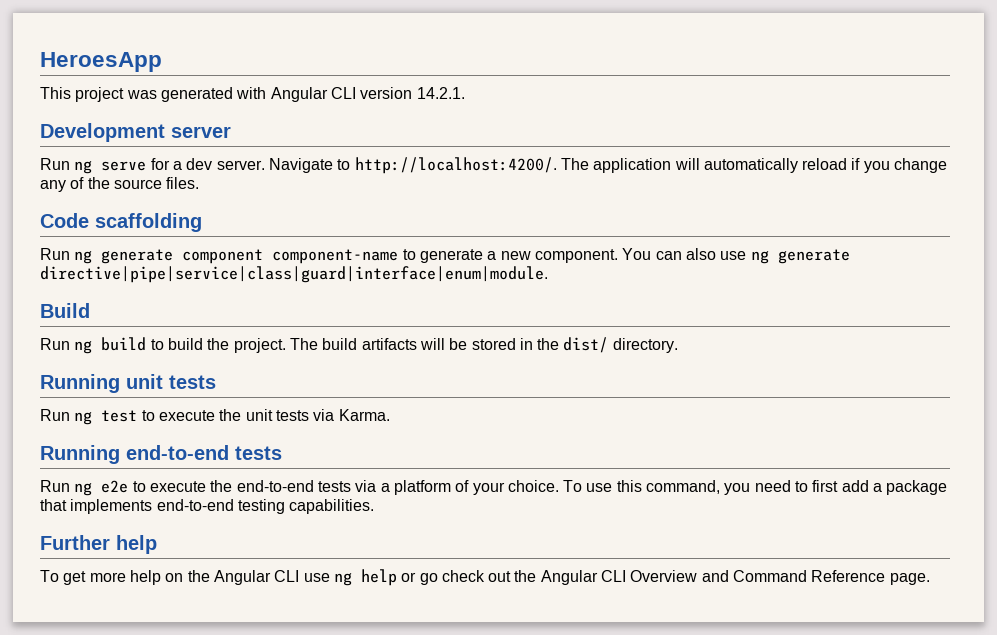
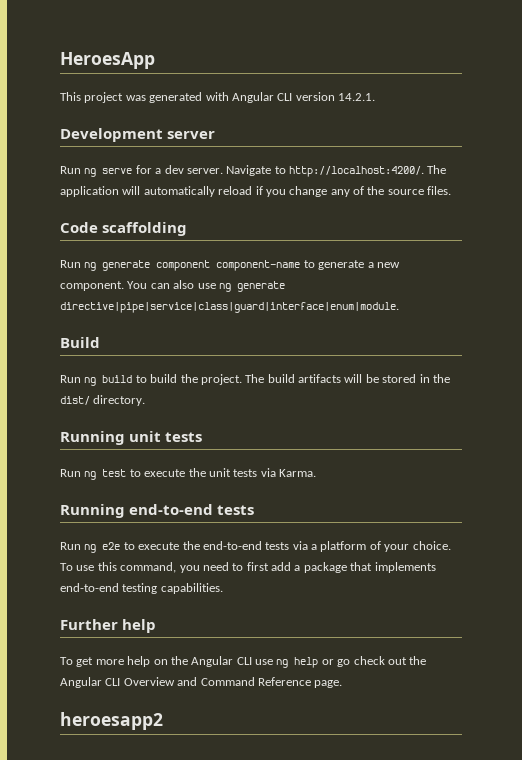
+ heroesapp2

